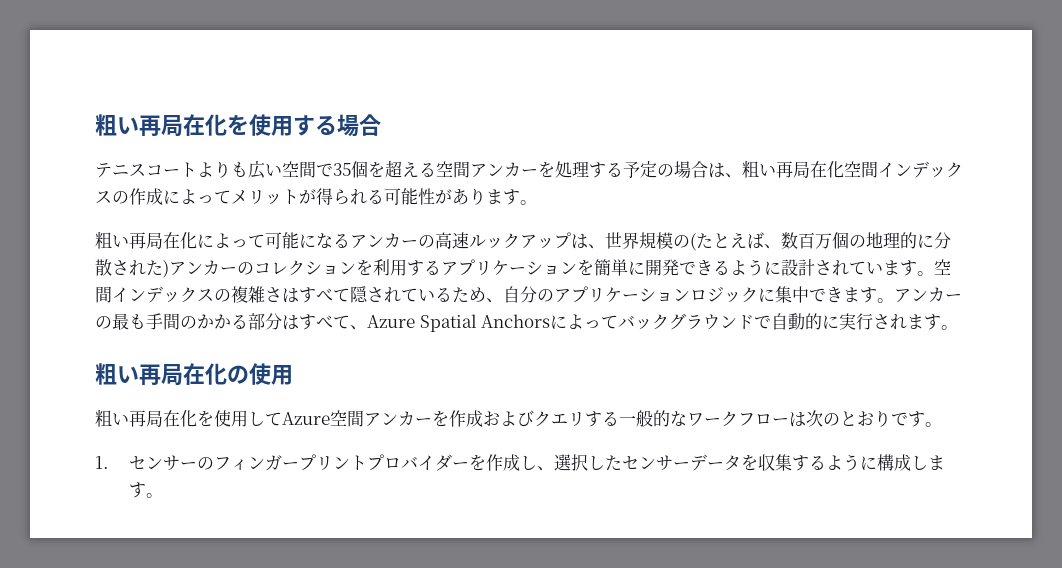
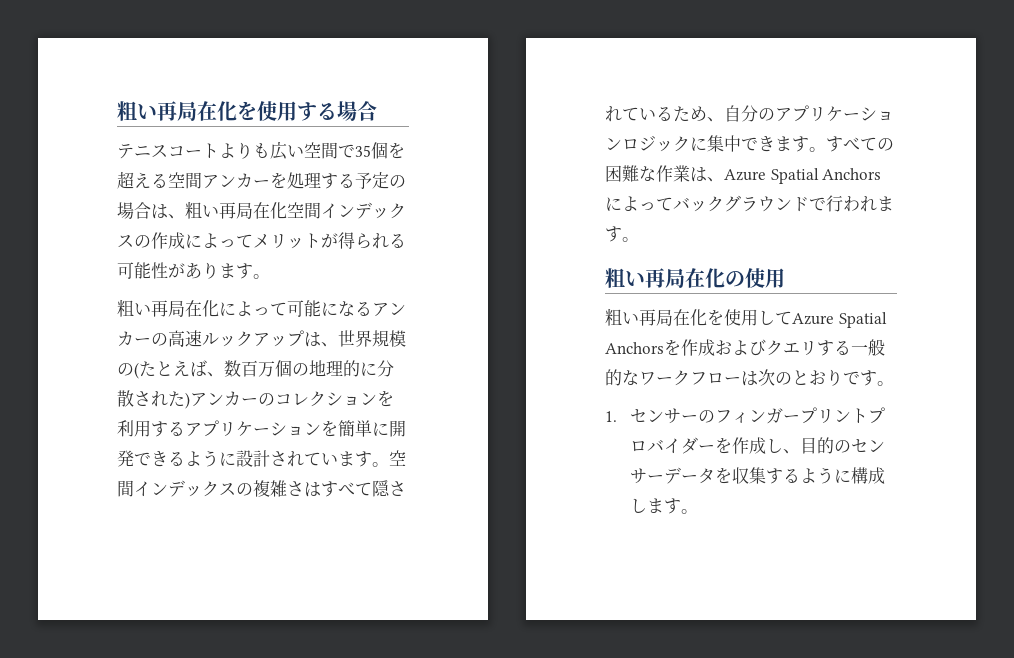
- アンカーの最も手間のかかる部分はすべて、Azure Spatial Anchorsによってバックグラウンドで自動的に実行されます。
+ すべての困難な作業は、Azure Spatial Anchorsによってバックグラウンドで行われます。
- 粗い再局在化を使用してAzure空間アンカーを作成およびクエリする一般的なワークフローは次のとおりです。
+ 粗い再局在化を使用してAzure Spatial Anchorsを作成およびクエリする一般的なワークフローは次のとおりです。
- 1.センサーのフィンガープリントプロバイダーを作成し、選択したセンサーデータを収集するように構成します。
+ 1.センサーのフィンガープリントプロバイダーを作成し、目的のセンサーデータを収集するように構成します。

